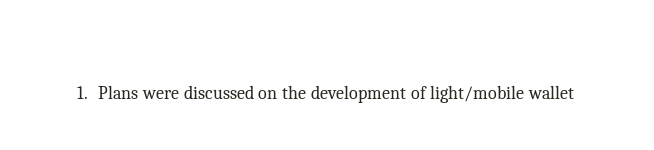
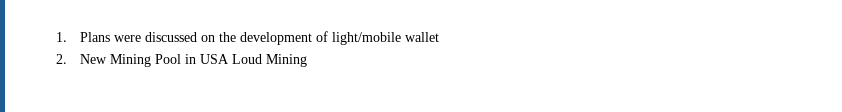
+ 2. New Mining Pool in USA Loud Mining

